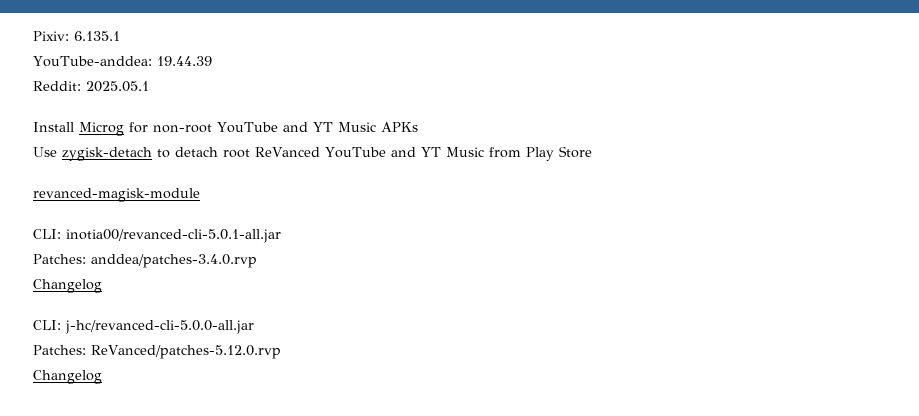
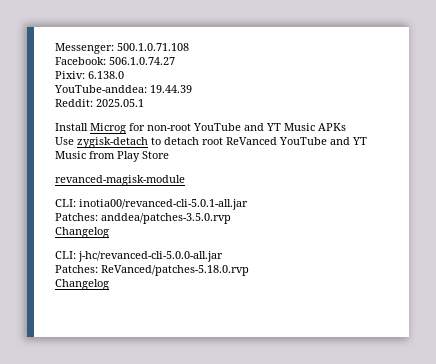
- Pixiv: 6.135.1
+ Messenger: 500.1.0.71.108
+ Facebook: 506.1.0.74.27
+ Pixiv: 6.138.0
- Patches: anddea/patches-3.4.0.rvp
+ Patches: anddea/patches-3.5.0.rvp
- Patches: ReVanced/patches-5.12.0.rvp
+ Patches: ReVanced/patches-5.18.0.rvp

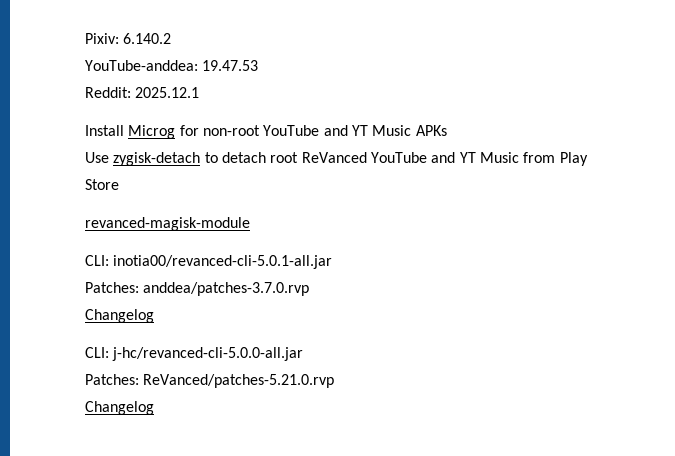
- Messenger: 500.1.0.71.108
- Facebook: 506.1.0.74.27
- Pixiv: 6.138.0
+ Pixiv: 6.140.2
- YouTube-anddea: 19.44.39
+ YouTube-anddea: 19.47.53
- Reddit: 2025.05.1
+ Reddit: 2025.12.1
- Patches: anddea/patches-3.5.0.rvp
+ Patches: anddea/patches-3.7.0.rvp
- Patches: ReVanced/patches-5.18.0.rvp
+ Patches: ReVanced/patches-5.21.0.rvp

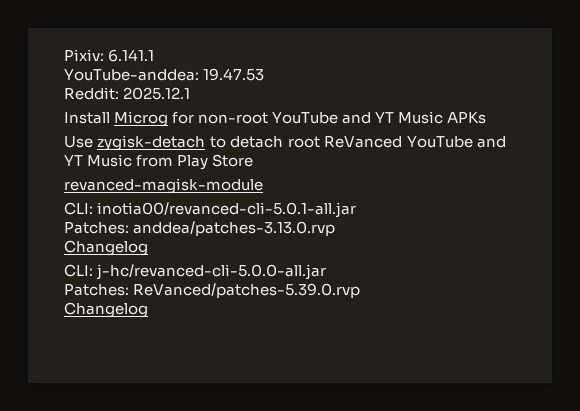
- Pixiv: 6.140.2
+ Pixiv: 6.141.1
- Patches: anddea/patches-3.7.0.rvp
+ Patches: anddea/patches-3.13.0.rvp
- Patches: ReVanced/patches-5.21.0.rvp
+ Patches: ReVanced/patches-5.39.0.rvp

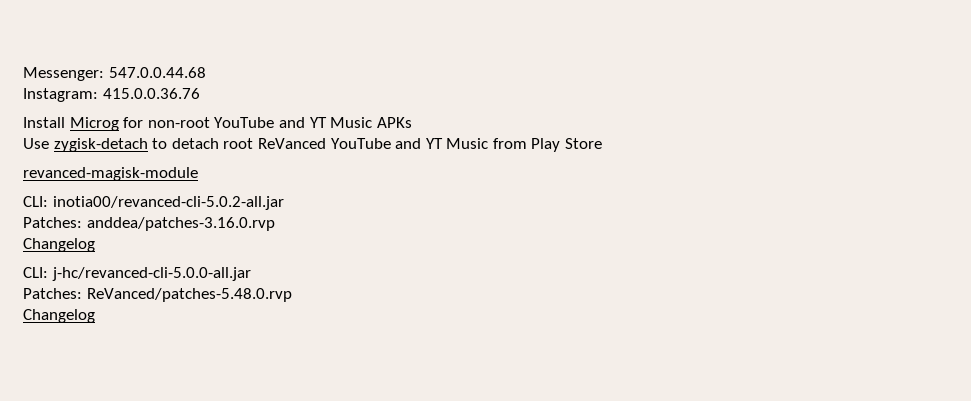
- Pixiv: 6.141.1
- YouTube-anddea: 19.47.53
- Reddit: 2025.12.1
+ Messenger: 547.0.0.44.68
+ Instagram: 415.0.0.36.76
- CLI: inotia00/revanced-cli-5.0.1-all.jar
- Patches: anddea/patches-3.13.0.rvp
+ CLI: inotia00/revanced-cli-5.0.2-all.jar
+ Patches: anddea/patches-3.16.0.rvp
- Patches: ReVanced/patches-5.39.0.rvp
+ Patches: ReVanced/patches-5.48.0.rvp

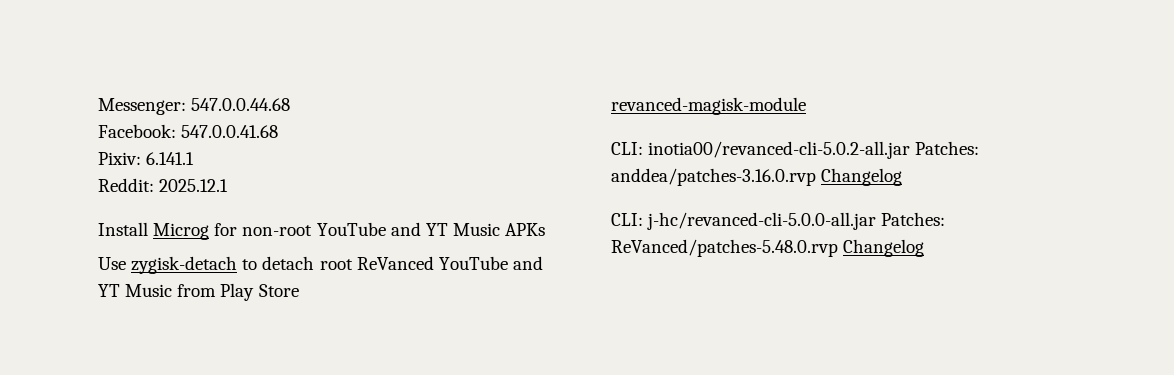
- Instagram: 415.0.0.36.76
+ Facebook: 547.0.0.41.68
+ Pixiv: 6.141.1
+ Reddit: 2025.12.1
- CLI: inotia00/revanced-cli-5.0.2-all.jar
- Patches: anddea/patches-3.16.0.rvp
- Changelog
+ CLI: inotia00/revanced-cli-5.0.2-all.jar Patches: anddea/patches-3.16.0.rvp Changelog
- CLI: j-hc/revanced-cli-5.0.0-all.jar
- Patches: ReVanced/patches-5.48.0.rvp
- Changelog
+ CLI: j-hc/revanced-cli-5.0.0-all.jar Patches: ReVanced/patches-5.48.0.rvp Changelog

